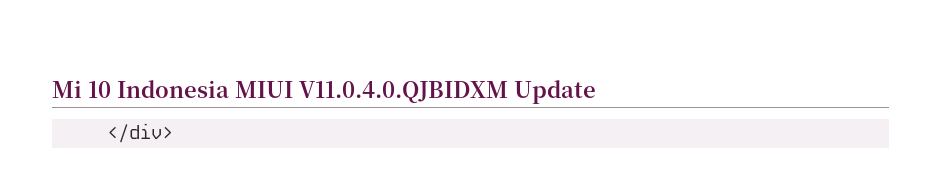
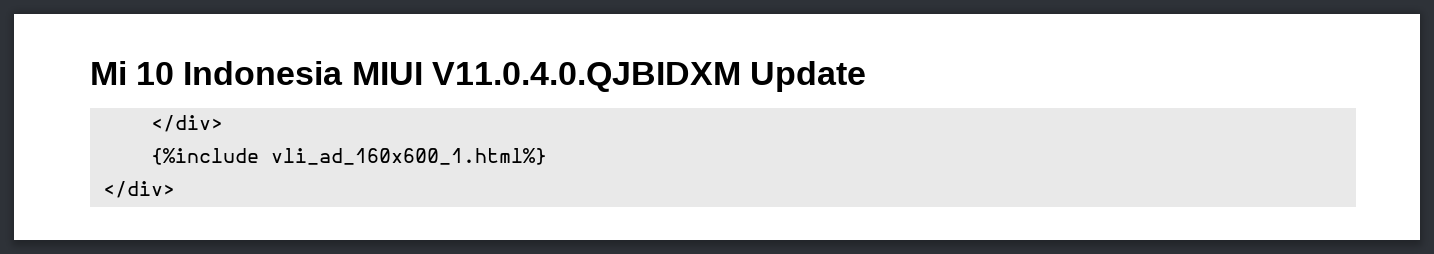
+ {%include vli_ad_160x600_1.html%}
+ </div>

